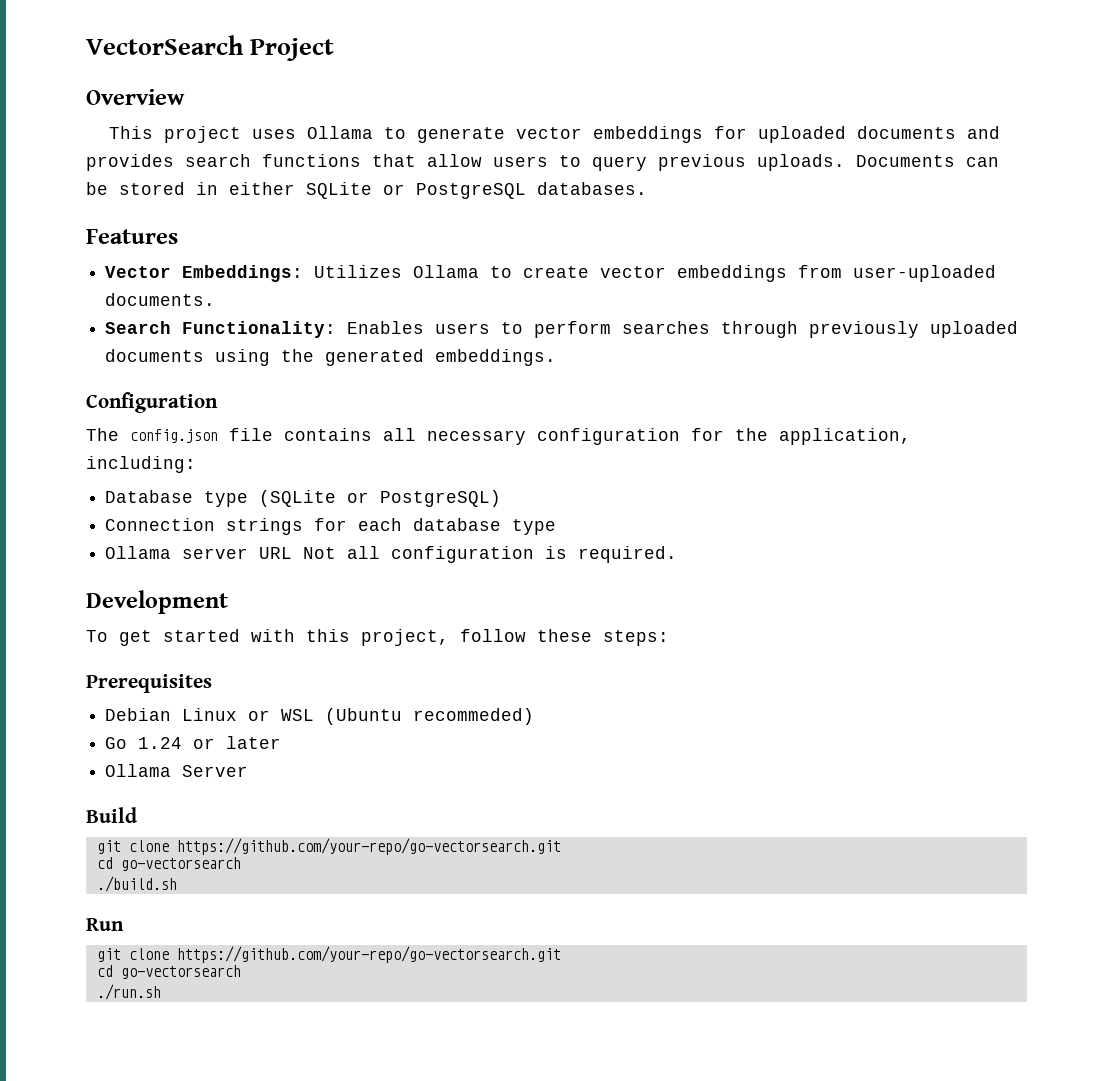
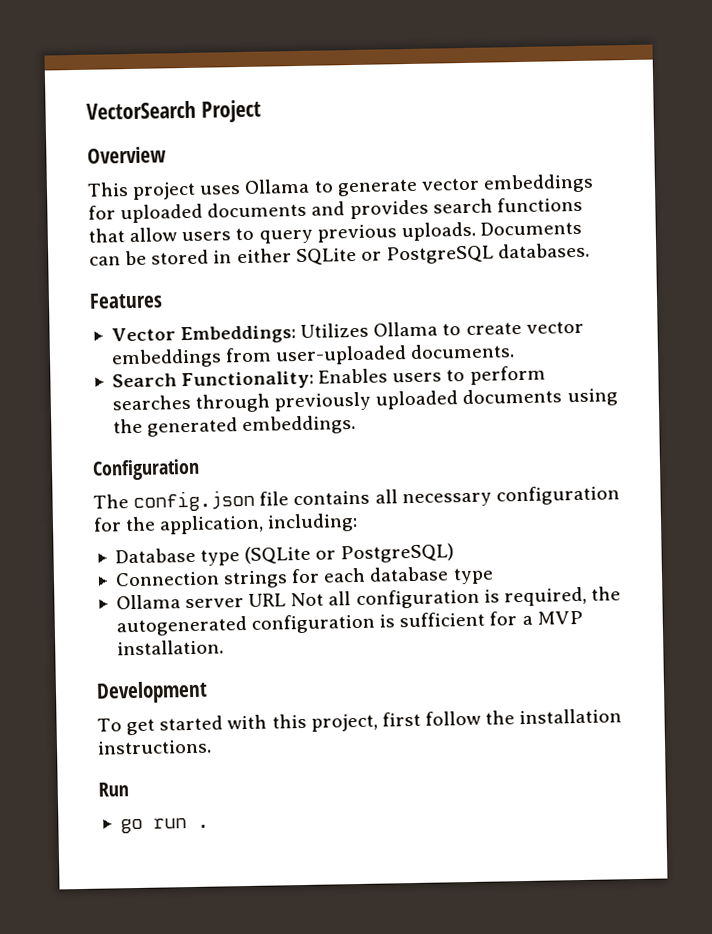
- Ollama server URL Not all configuration is required.
+ Ollama server URL Not all configuration is required, the autogenerated configuration is sufficient for a MVP installation.
- To get started with this project, follow these steps:
- Prerequisites
- Debian Linux or WSL (Ubuntu recommeded)
- Go 1.24 or later
- Ollama Server
- Build
- git clone https://github.com/your-repo/go-vectorsearch.git
- cd go-vectorsearch
- ./build.sh
+ To get started with this project, first follow the installation instructions.
  Run
- git clone https://github.com/your-repo/go-vectorsearch.git
- cd go-vectorsearch
- ./run.sh
+ go run .

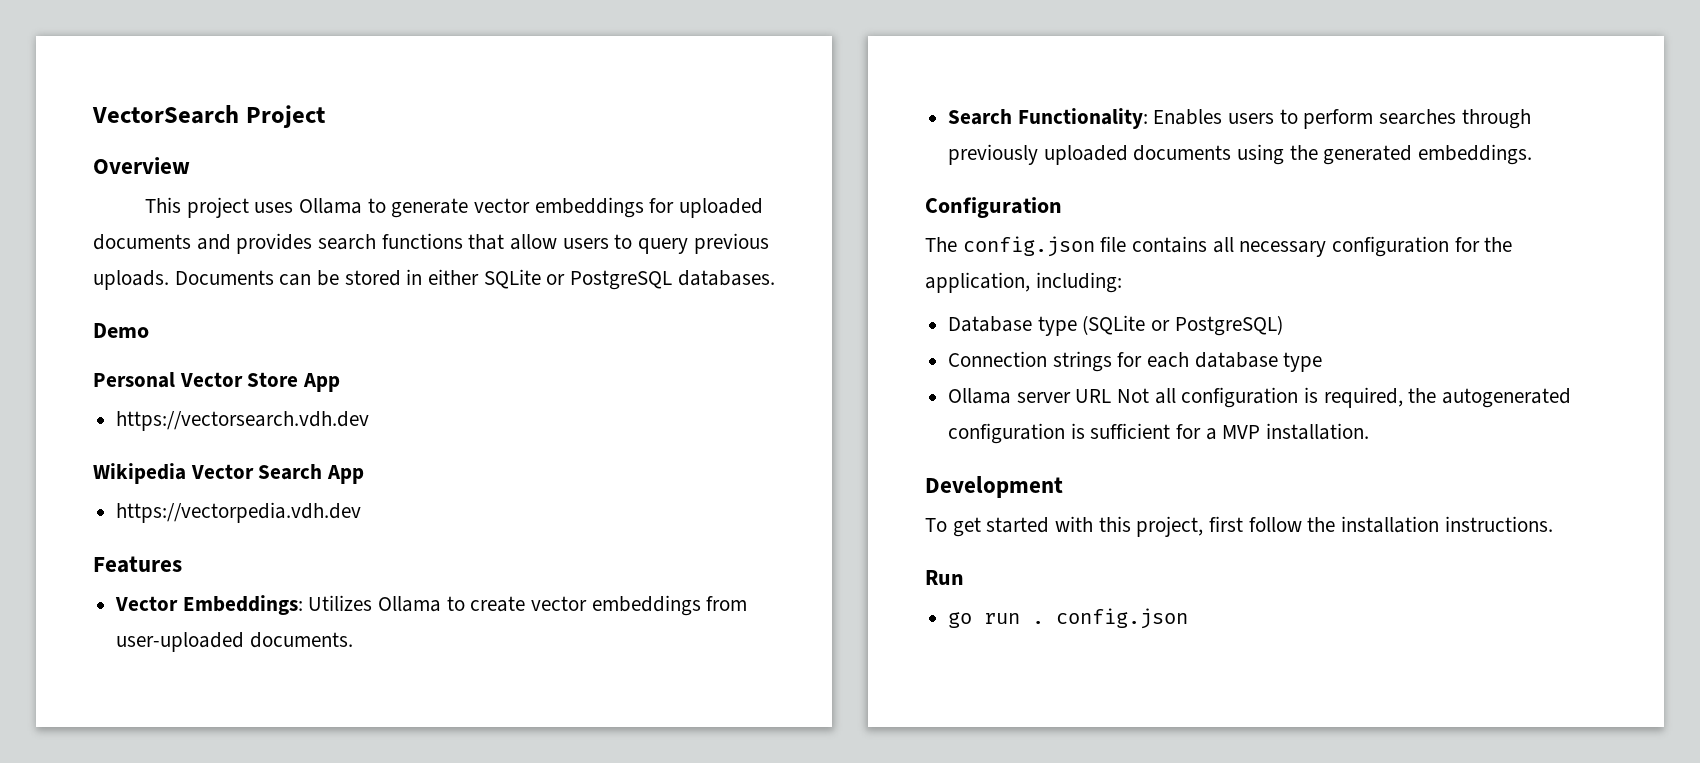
+ Demo
+ Personal Vector Store App
+ https://vectorsearch.vdh.dev
+ Wikipedia Vector Search App
+ https://vectorpedia.vdh.dev
- go run .
+ go run . config.json

